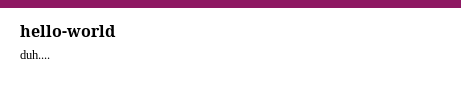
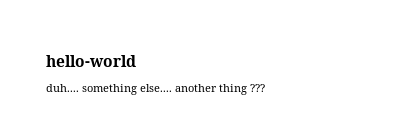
- duh....
+ duh.... something else.... another thing ???

